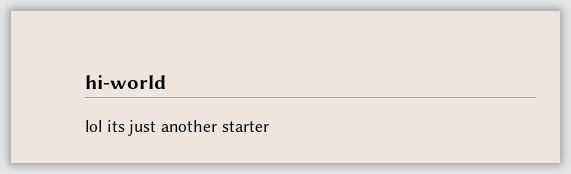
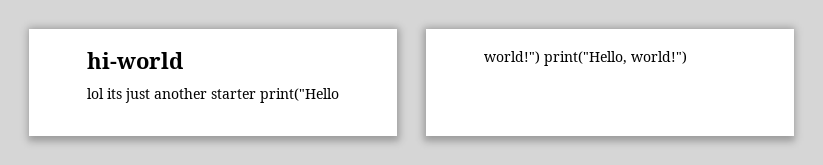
- lol its just another starter
+ lol its just another starter print("Hello world!") print("Hello, world!")

